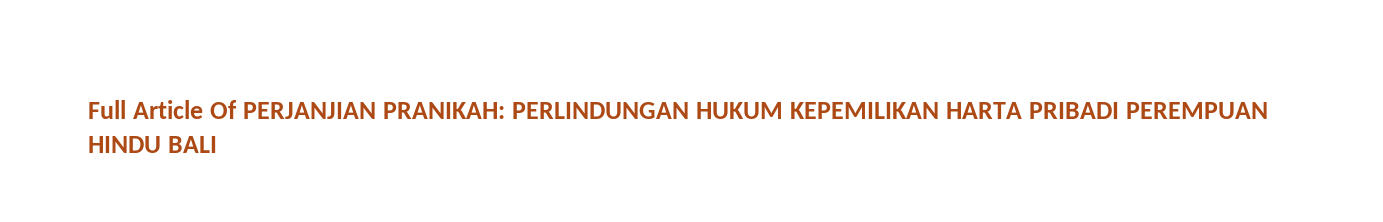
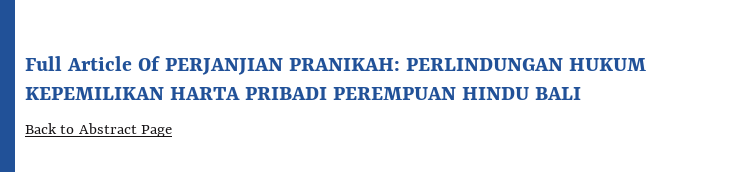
+ Back to Abstract Page

